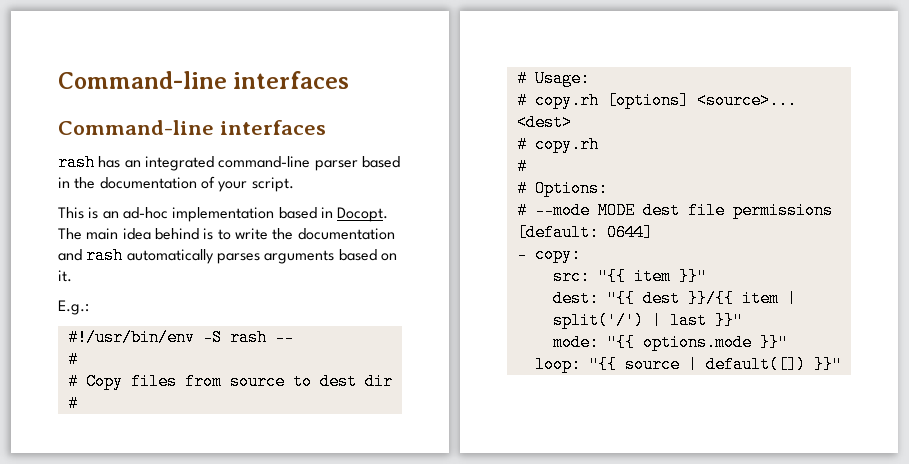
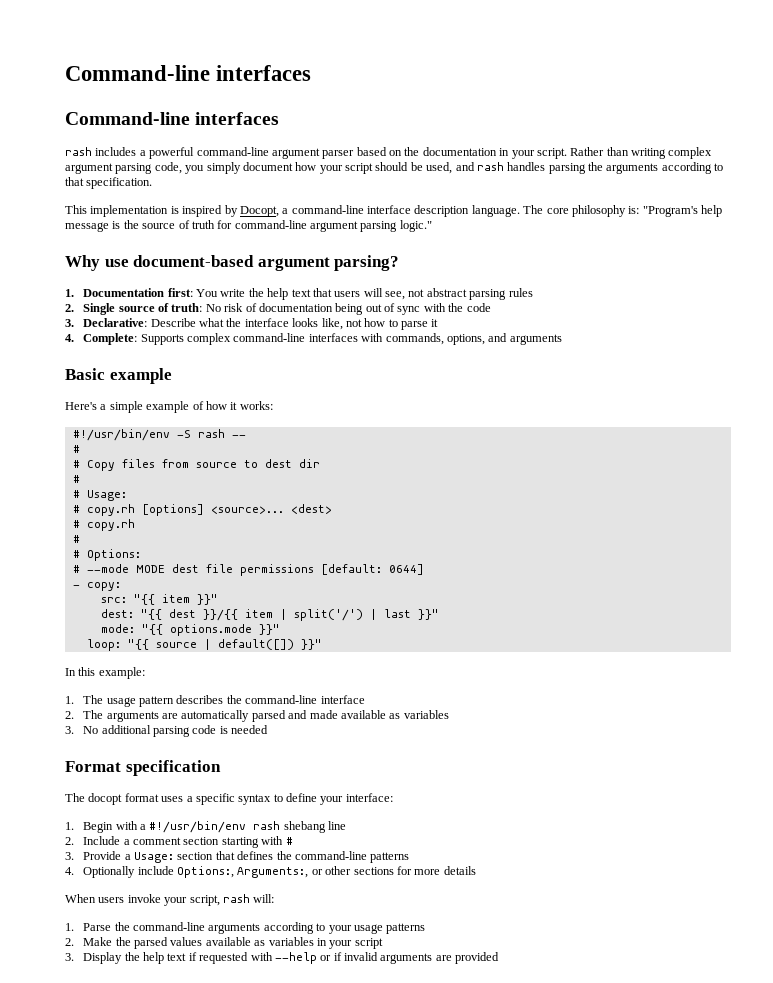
- rash has an integrated command-line parser based in the documentation of your script.
- This is an ad-hoc implementation based in Docopt. The main idea behind is to write the documentation and rash automatically parses arguments based on it.
- E.g.:
+ rash includes a powerful command-line argument parser based on the documentation in your script. Rather than writing complex argument parsing code, you simply document how your script should be used, and rash handles parsing the arguments according to that specification.
+ This implementation is inspired by Docopt, a command-line interface description language. The core philosophy is: "Program's help message is the source of truth for command-line argument parsing logic."
+ Why use document-based argument parsing?
+ 1. Documentation first: You write the help text that users will see, not abstract parsing rules
+ 2. Single source of truth: No risk of documentation being out of sync with the code
+ 3. Declarative: Describe what the interface looks like, not how to parse it
+ 4. Complete: Supports complex command-line interfaces with commands, options, and arguments
+ Basic example
+ Here's a simple example of how it works:
+ In this example:
+ 1. The usage pattern describes the command-line interface
+ 2. The arguments are automatically parsed and made available as variables
+ 3. No additional parsing code is needed
+ Format specification
+ The docopt format uses a specific syntax to define your interface:
+ 1. Begin with a #!/usr/bin/env rash shebang line
+ 2. Include a comment section starting with #
+ 3. Provide a Usage: section that defines the command-line patterns
+ 4. Optionally include Options:, Arguments:, or other sections for more details
+ When users invoke your script, rash will:
+ 1. Parse the command-line arguments according to your usage patterns
+ 2. Make the parsed values available as variables in your script
+ 3. Display the help text if requested with --help or if invalid arguments are provided

